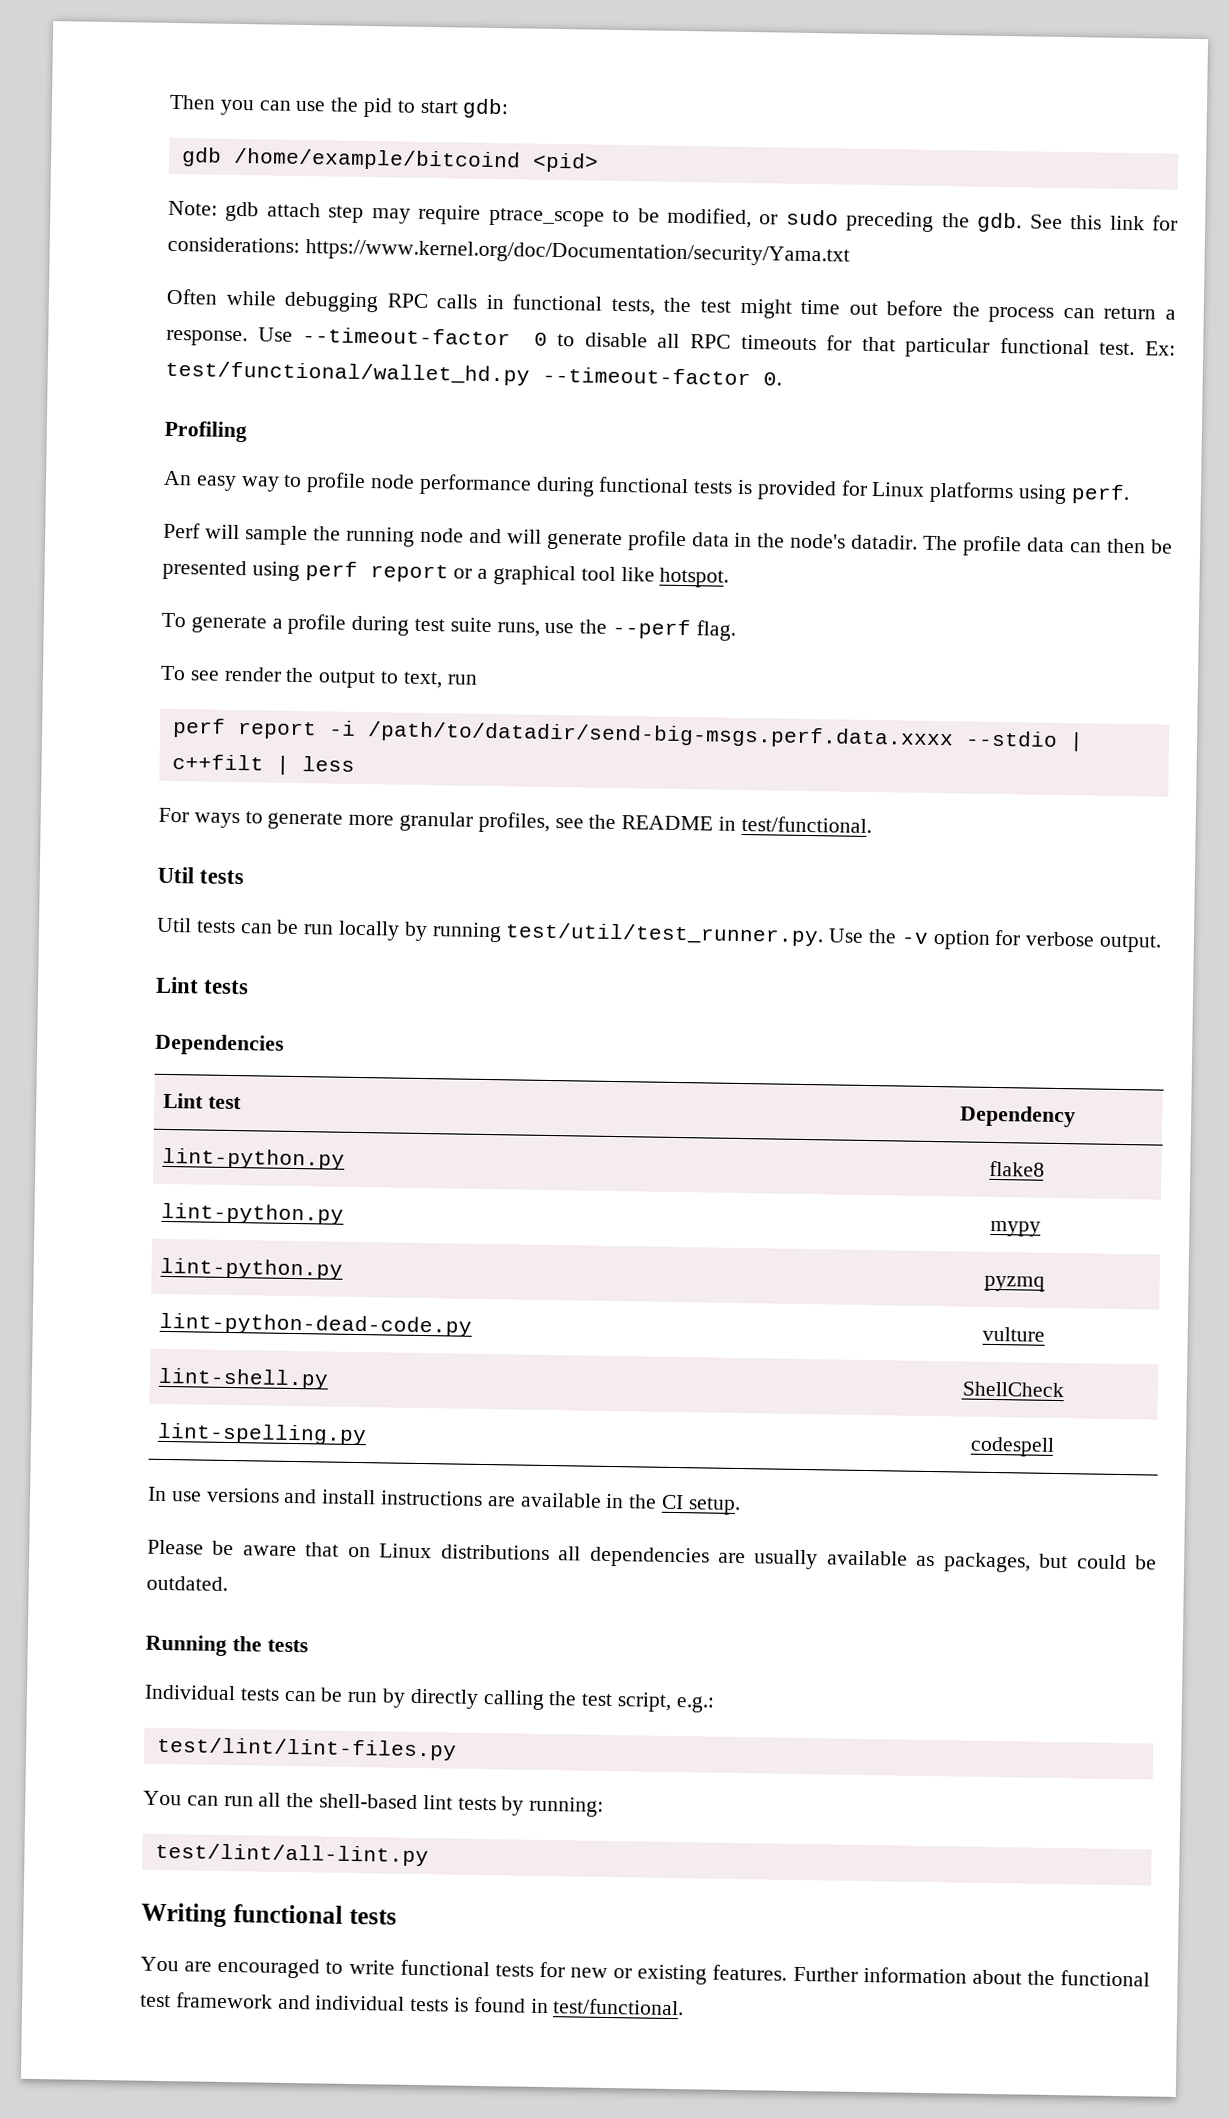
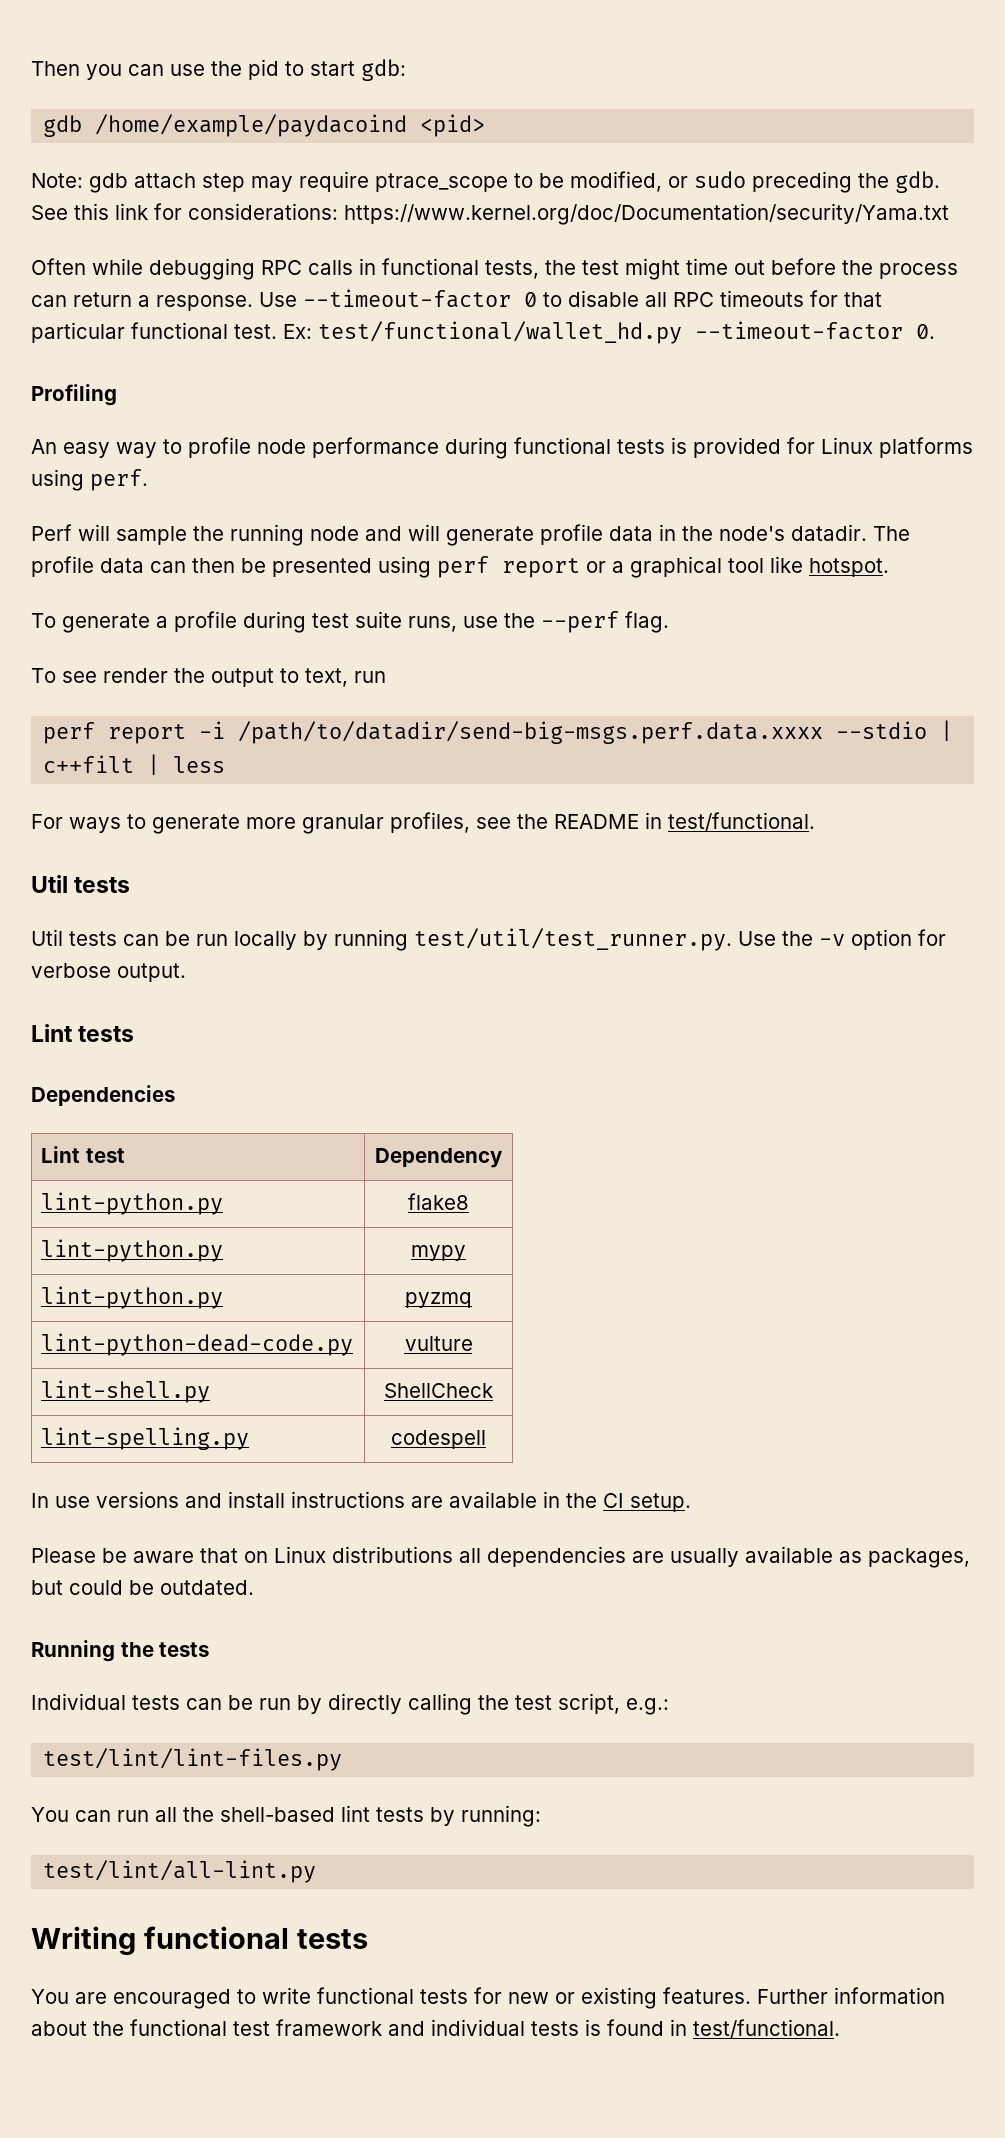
- gdb /home/example/bitcoind <pid>
+ gdb /home/example/paydacoind <pid>

